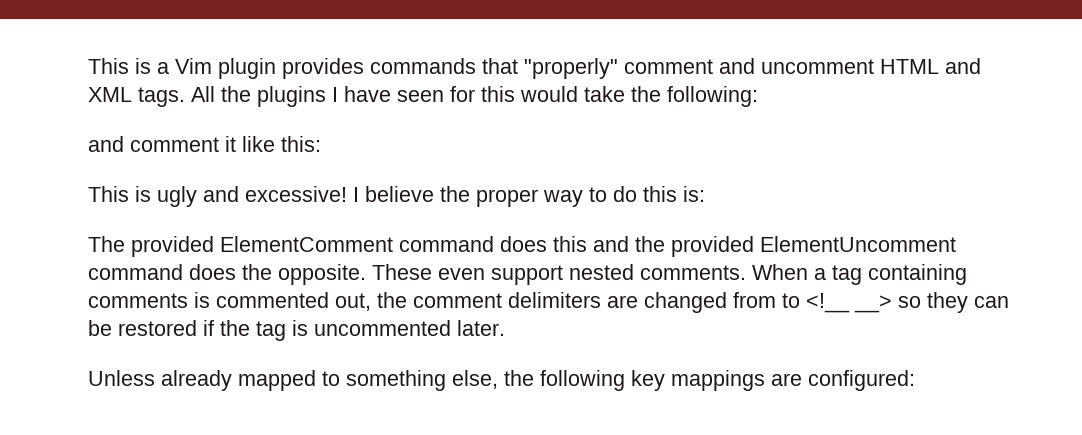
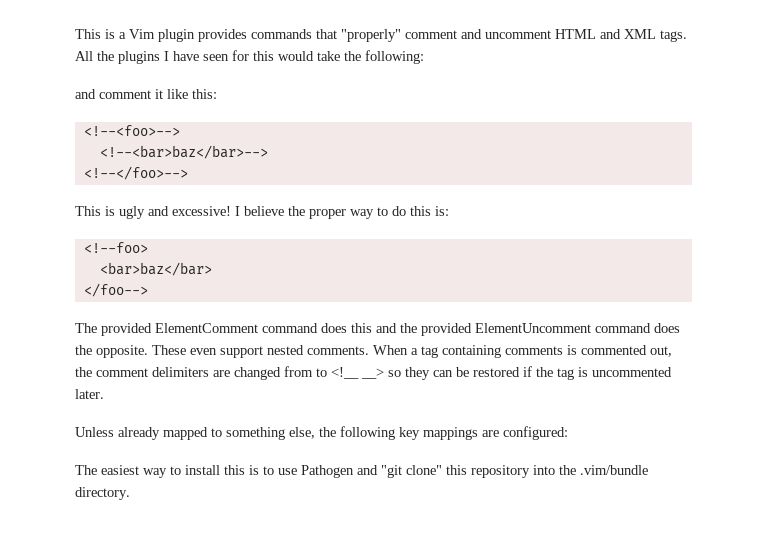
+ <!--<foo>-->
+ <!--<bar>baz</bar>-->
+ <!--</foo>-->
+ <!--foo>
+ <bar>baz</bar>
+ </foo-->
+ The easiest way to install this is to use Pathogen and "git clone" this repository into the .vim/bundle directory.

